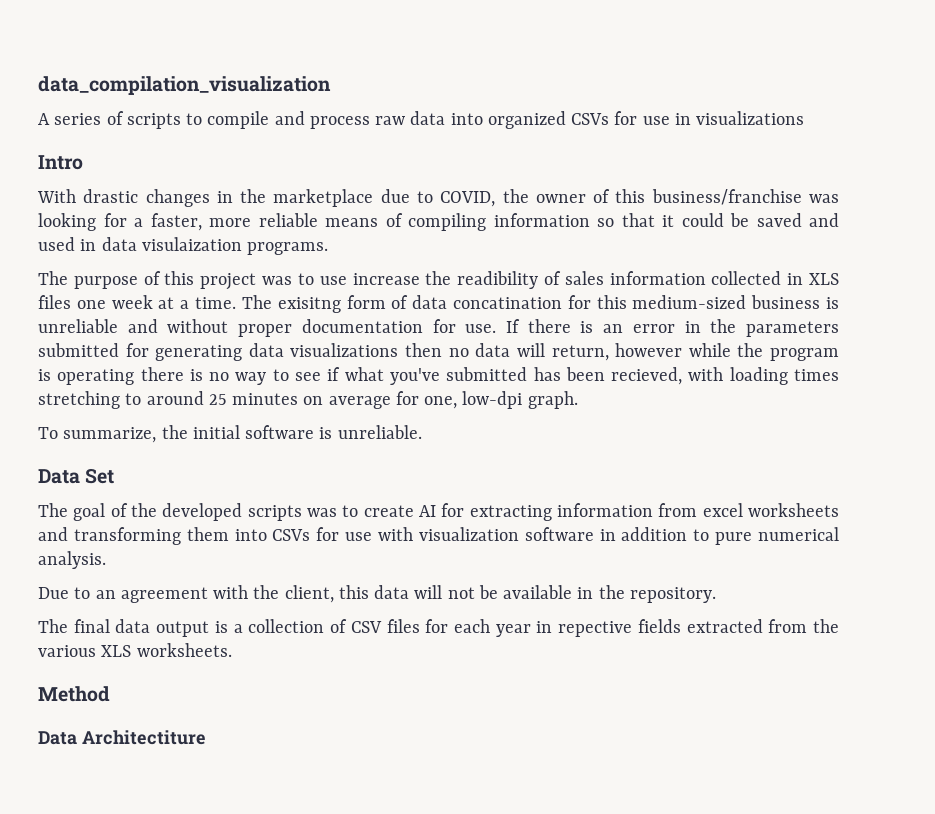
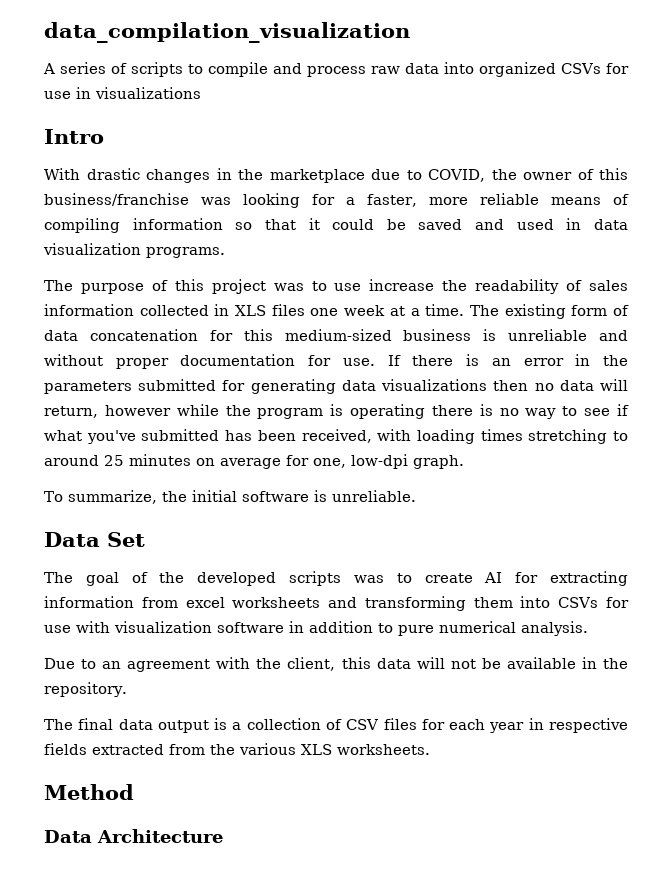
- With drastic changes in the marketplace due to COVID, the owner of this business/franchise was looking for a faster, more reliable means of compiling information so that it could be saved and used in data visulaization programs.
+ With drastic changes in the marketplace due to COVID, the owner of this business/franchise was looking for a faster, more reliable means of compiling information so that it could be saved and used in data visualization programs.
- The purpose of this project was to use increase the readibility of sales information collected in XLS files one week at a time.
+ The purpose of this project was to use increase the readability of sales information collected in XLS files one week at a time.
- The exisitng form of data concatination for this medium-sized business is unreliable and without proper documentation for use.
+ The existing form of data concatenation for this medium-sized business is unreliable and without proper documentation for use.
- If there is an error in the parameters submitted for generating data visualizations then no data will return, however while the program is operating there is no way to see if what you've submitted has been recieved, with loading times stretching to around 25 minutes on average for one, low-dpi graph.
+ If there is an error in the parameters submitted for generating data visualizations then no data will return, however while the program is operating there is no way to see if what you've submitted has been received, with loading times stretching to around 25 minutes on average for one, low-dpi graph.
- The final data output is a collection of CSV files for each year in repective fields extracted from the various XLS worksheets.
+ The final data output is a collection of CSV files for each year in respective fields extracted from the various XLS worksheets.
- Data Architectiture
+ Data Architecture

